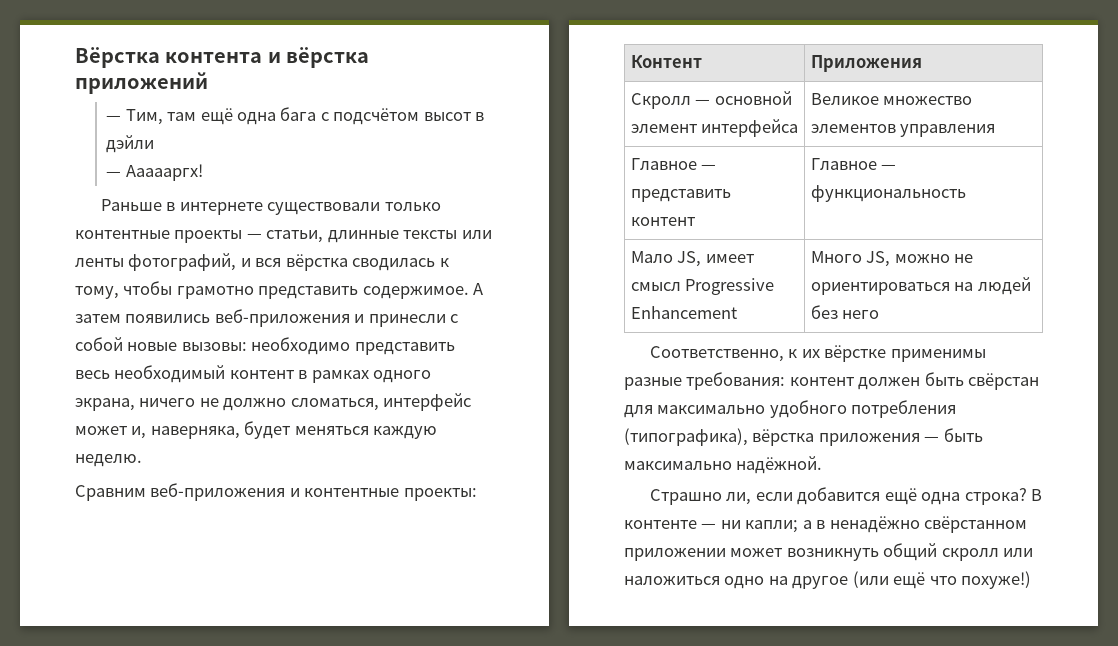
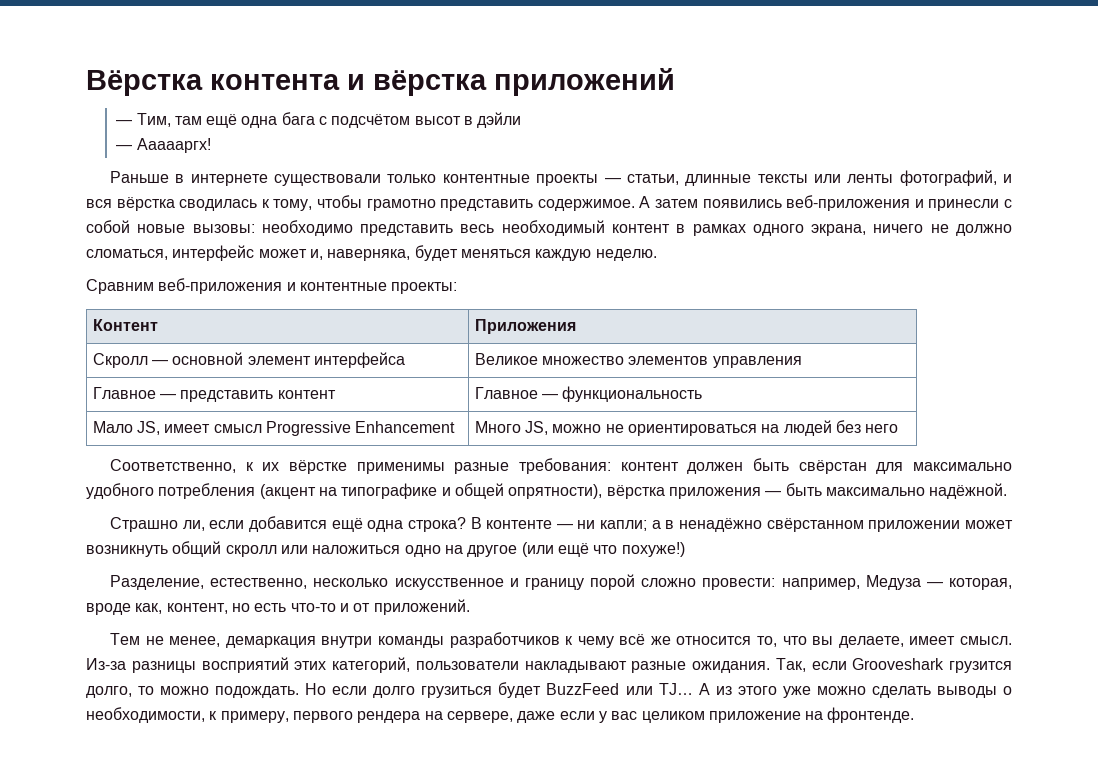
- Соответственно, к их вёрстке применимы разные требования: контент должен быть свёрстан для максимально удобного потребления (типографика), вёрстка приложения — быть максимально надёжной.
+ Соответственно, к их вёрстке применимы разные требования: контент должен быть свёрстан для максимально удобного потребления (акцент на типографике и общей опрятности), вёрстка приложения — быть максимально надёжной.
+ Разделение, естественно, несколько искусственное и границу порой сложно провести: например, Медуза — которая, вроде как, контент, но есть что-то и от приложений.
+ Тем не менее, демаркация внутри команды разработчиков к чему всё же относится то, что вы делаете, имеет смысл. Из-за разницы восприятий этих категорий, пользователи накладывают разные ожидания. Так, если Grooveshark грузится долго, то можно подождать. Но если долго грузиться будет BuzzFeed или TJ… А из этого уже можно сделать выводы о необходимости, к примеру, первого рендера на сервере, даже если у вас целиком приложение на фронтенде.

